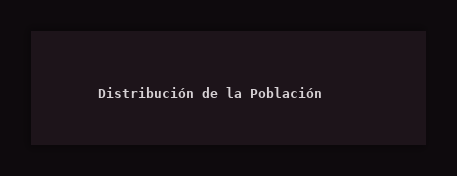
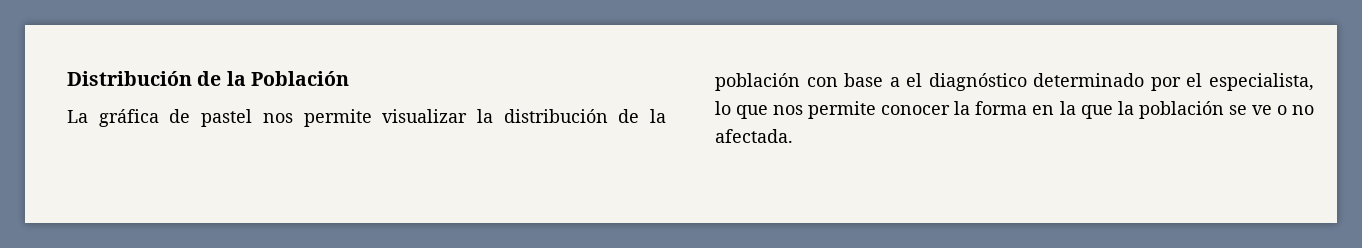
+ La gráfica de pastel nos permite visualizar la distribución de la población con base a el diagnóstico determinado por el especialista, lo que nos permite conocer la forma en la que la población se ve o no afectada.

